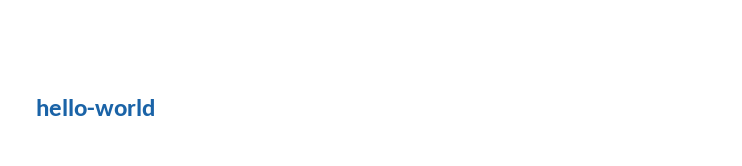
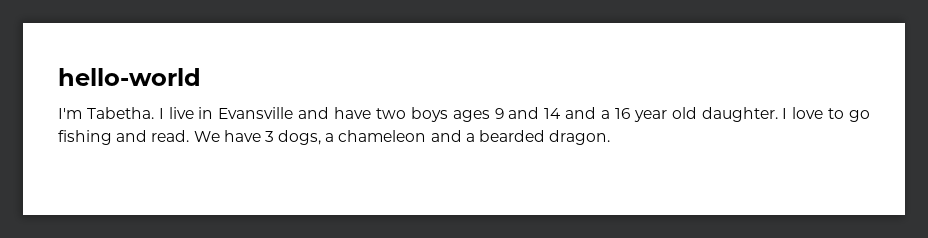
+ I'm Tabetha. I live in Evansville and have two boys ages 9 and 14 and a 16 year old daughter. I love to go fishing and read. We have 3 dogs, a chameleon and a bearded dragon.

